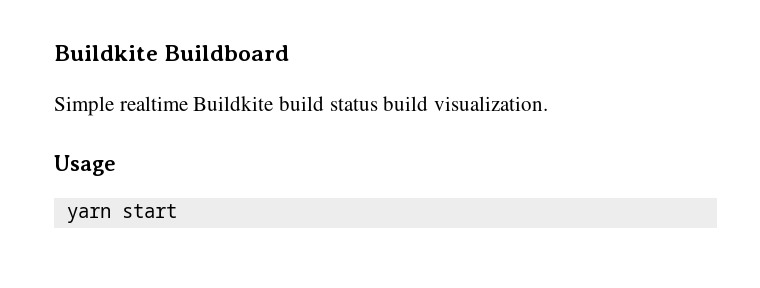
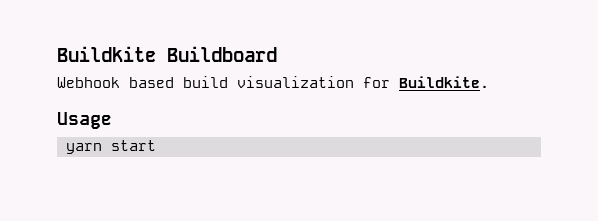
- Simple realtime Buildkite build status build visualization.
+ Webhook based build visualization for Buildkite.

